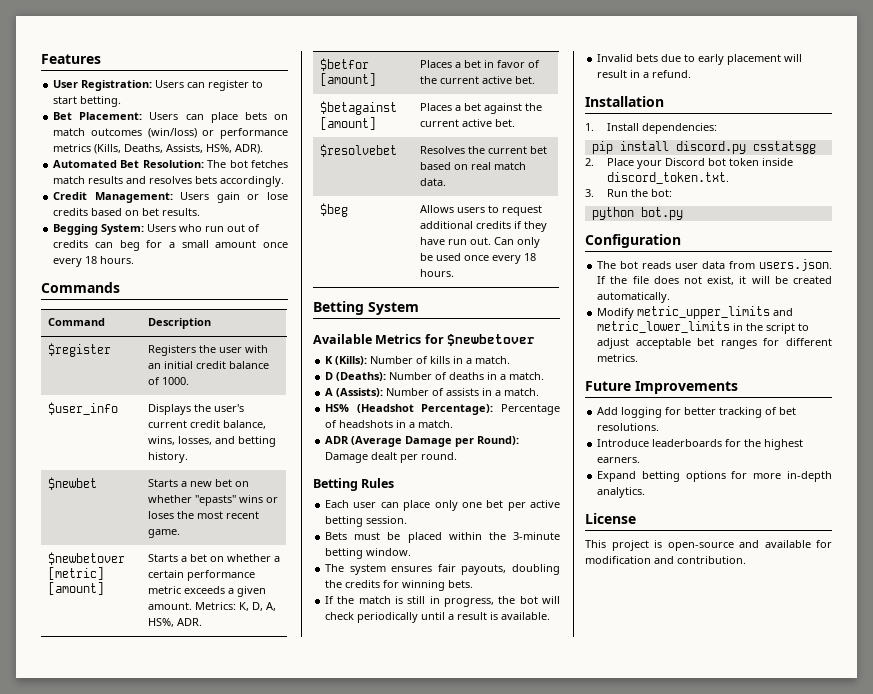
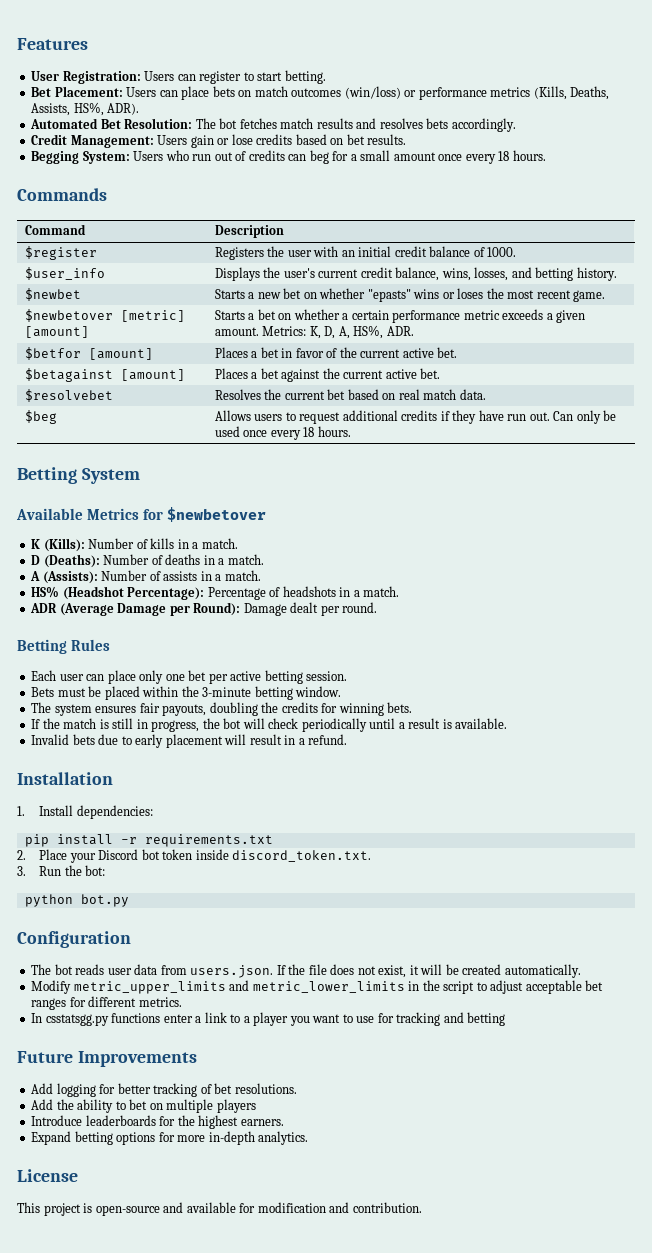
- pip install discord.py csstatsgg
+ pip install -r requirements.txt
+ In csstatsgg.py functions enter a link to a player you want to use for tracking and betting
+ Add the ability to bet on multiple players

